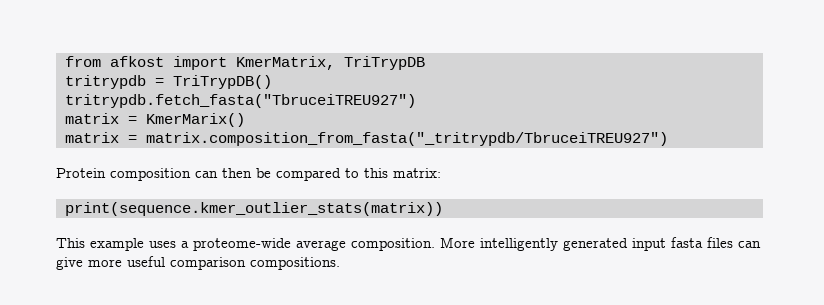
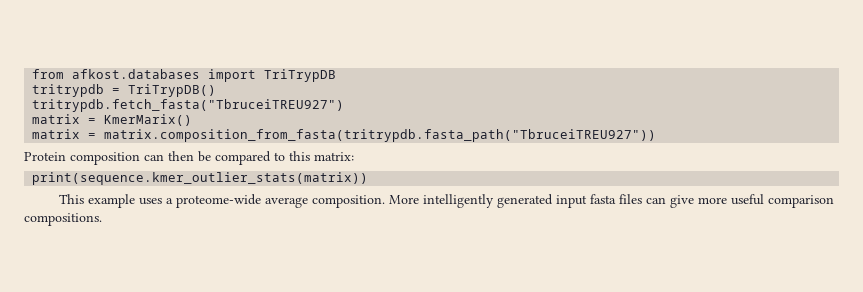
- from afkost import KmerMatrix, TriTrypDB
+ from afkost.databases import TriTrypDB
- matrix = matrix.composition_from_fasta("_tritrypdb/TbruceiTREU927")
+ matrix = matrix.composition_from_fasta(tritrypdb.fasta_path("TbruceiTREU927"))

